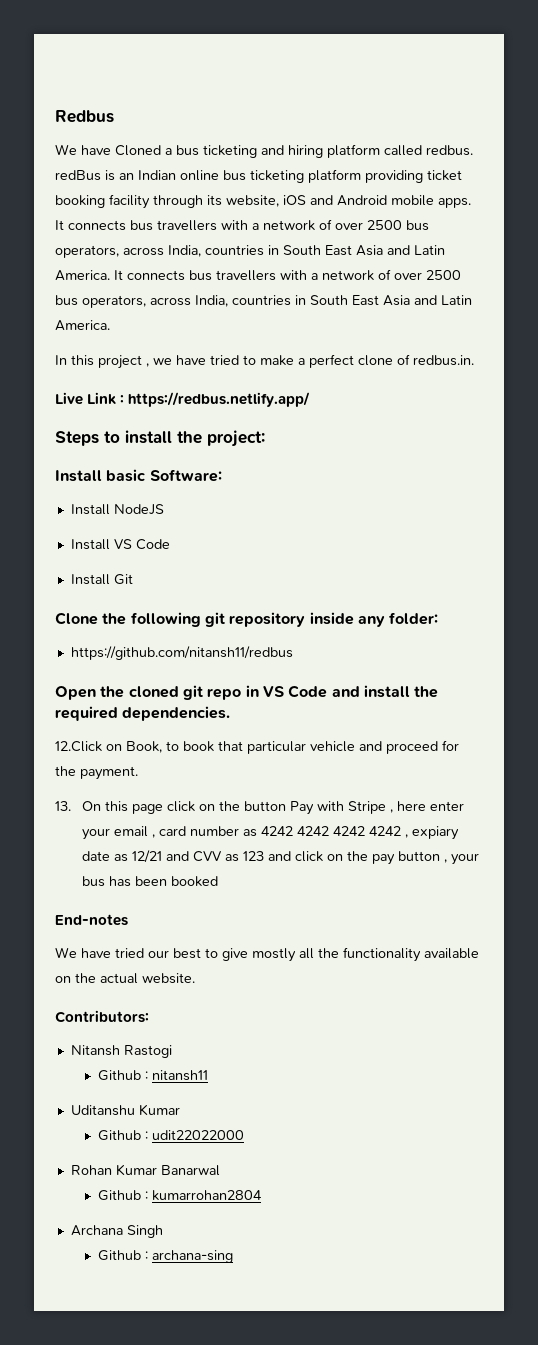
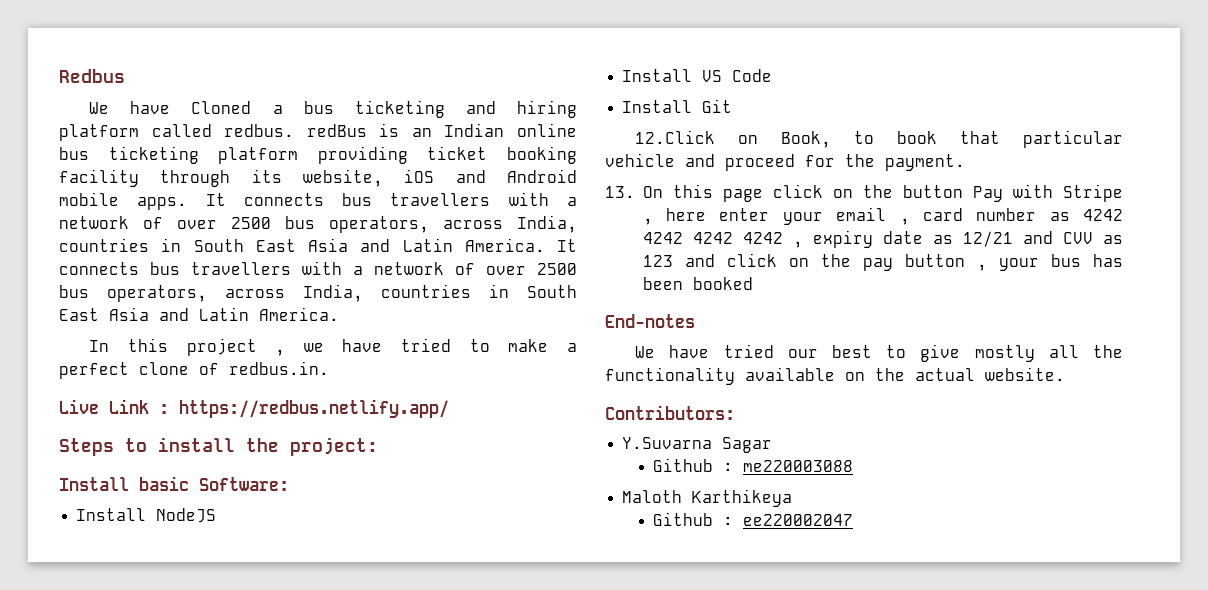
- Clone the following git repository inside any folder:
- https://github.com/nitansh11/redbus
- Open the cloned git repo in VS Code and install the required dependencies.
- 13. On this page click on the button Pay with Stripe , here enter your email , card number as 4242 4242 4242 4242 , expiary date as 12/21 and CVV as 123 and click on the pay button , your bus has been booked
+ 13. On this page click on the button Pay with Stripe , here enter your email , card number as 4242 4242 4242 4242 , expiry date as 12/21 and CVV as 123 and click on the pay button , your bus has been booked
- Nitansh Rastogi
- Github : nitansh11
- Uditanshu Kumar
- Github : udit22022000
- Rohan Kumar Banarwal
- Github : kumarrohan2804
- Archana Singh
- Github : archana-sing
+ Y.Suvarna Sagar
+ Github : me220003088
+ Maloth Karthikeya
+ Github : ee220002047

